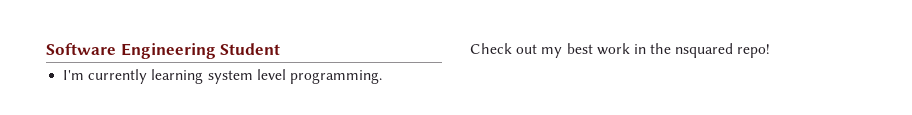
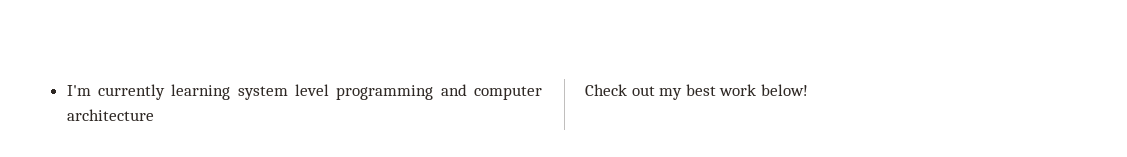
- Software Engineering Student
- I'm currently learning system level programming.
+ I'm currently learning system level programming and computer architecture
- Check out my best work in the nsquared repo!
+ Check out my best work below!

